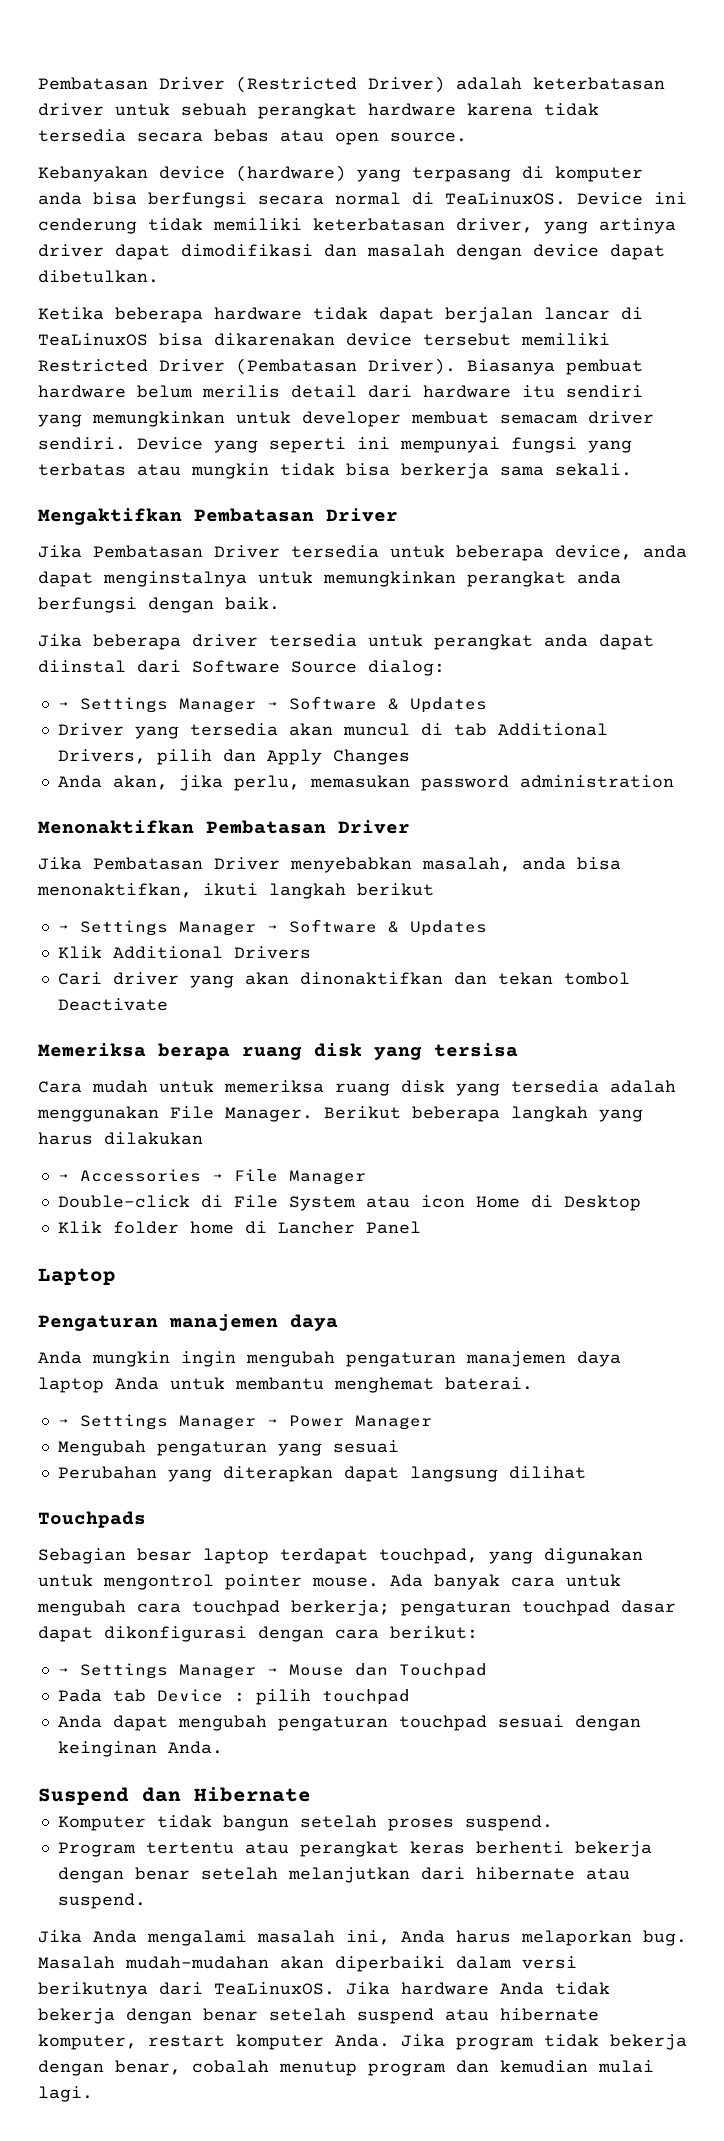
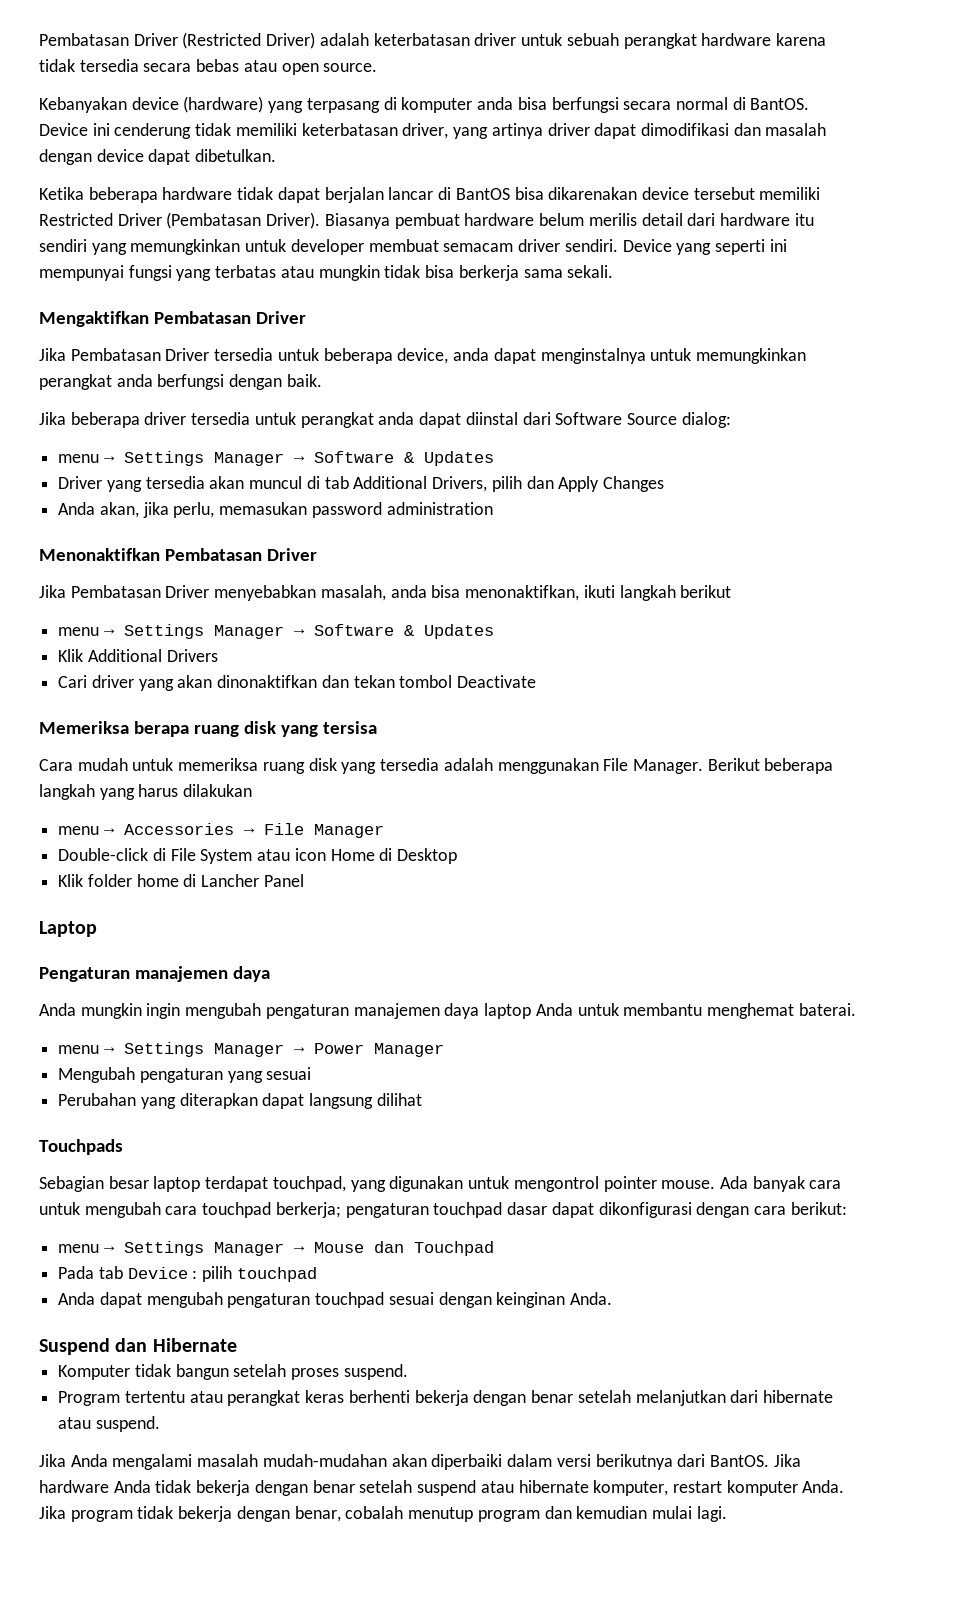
- Kebanyakan device (hardware) yang terpasang di komputer anda bisa berfungsi secara normal di TeaLinuxOS.
+ Kebanyakan device (hardware) yang terpasang di komputer anda bisa berfungsi secara normal di BantOS.
- Ketika beberapa hardware tidak dapat berjalan lancar di TeaLinuxOS bisa dikarenakan device tersebut memiliki Restricted Driver (Pembatasan Driver).
+ Ketika beberapa hardware tidak dapat berjalan lancar di BantOS bisa dikarenakan device tersebut memiliki Restricted Driver (Pembatasan Driver).
  Jika beberapa driver tersedia untuk perangkat anda dapat diinstal dari Software Source dialog:
- → Settings Manager → Software & Updates
+ menu → Settings Manager → Software & Updates
  Jika Pembatasan Driver menyebabkan masalah, anda bisa menonaktifkan, ikuti langkah berikut
- → Settings Manager → Software & Updates
+ menu → Settings Manager → Software & Updates
- → Accessories → File Manager
+ menu → Accessories → File Manager
- → Settings Manager → Power Manager
+ menu → Settings Manager → Power Manager
- → Settings Manager → Mouse dan Touchpad
+ menu → Settings Manager → Mouse dan Touchpad
- Jika Anda mengalami masalah ini, Anda harus melaporkan bug. Masalah mudah-mudahan akan diperbaiki dalam versi berikutnya dari TeaLinuxOS.
+ Jika Anda mengalami masalah mudah-mudahan akan diperbaiki dalam versi berikutnya dari BantOS.

